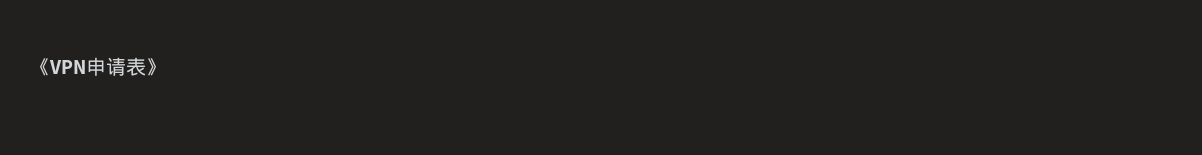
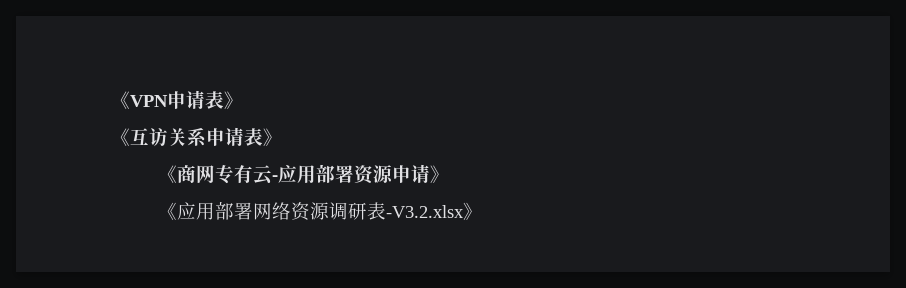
+ 《互访关系申请表》
+ 《商网专有云-应用部署资源申请》
+ 《应用部署网络资源调研表-V3.2.xlsx》

